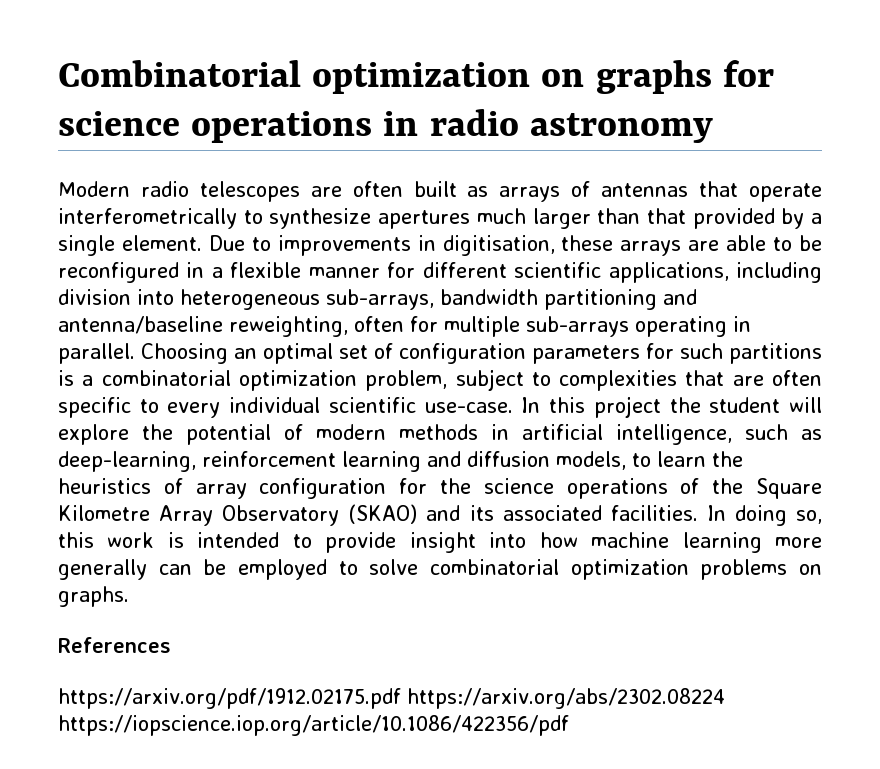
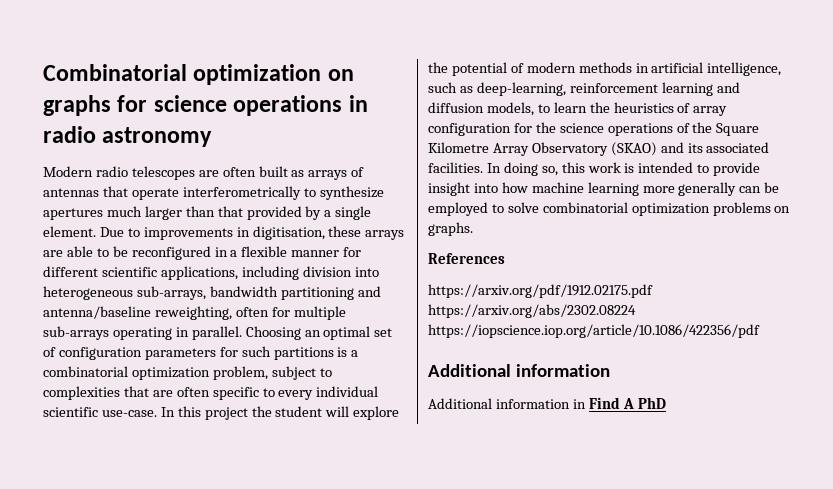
  https://arxiv.org/pdf/1912.02175.pdf https://arxiv.org/abs/2302.08224 https://iopscience.iop.org/article/10.1086/422356/pdf
+ Additional information
+ Additional information in Find A PhD

